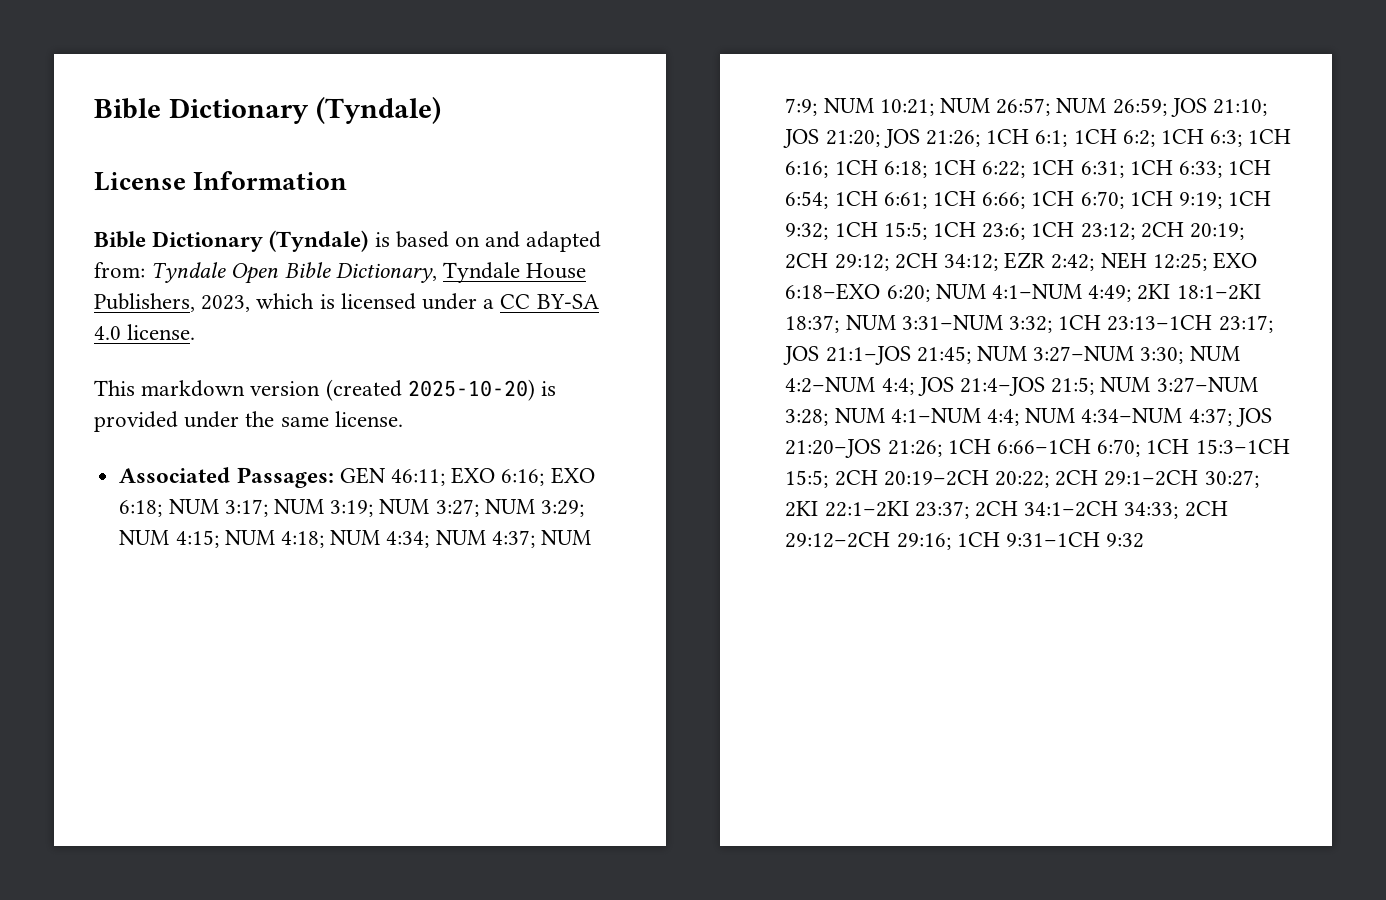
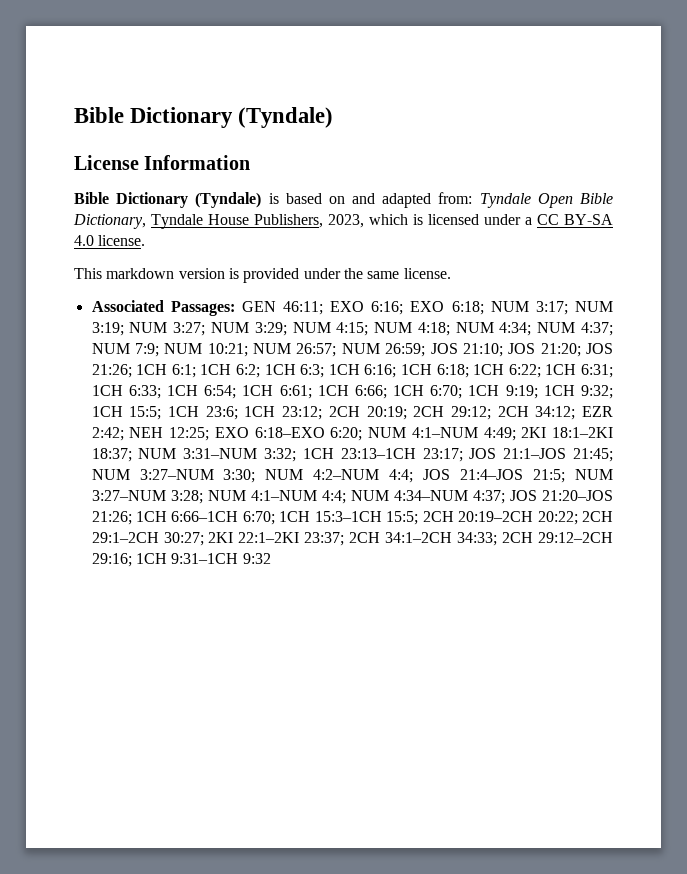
- This markdown version (created 2025-10-20) is provided under the same license.
+ This markdown version is provided under the same license.

